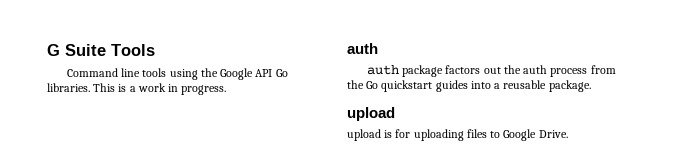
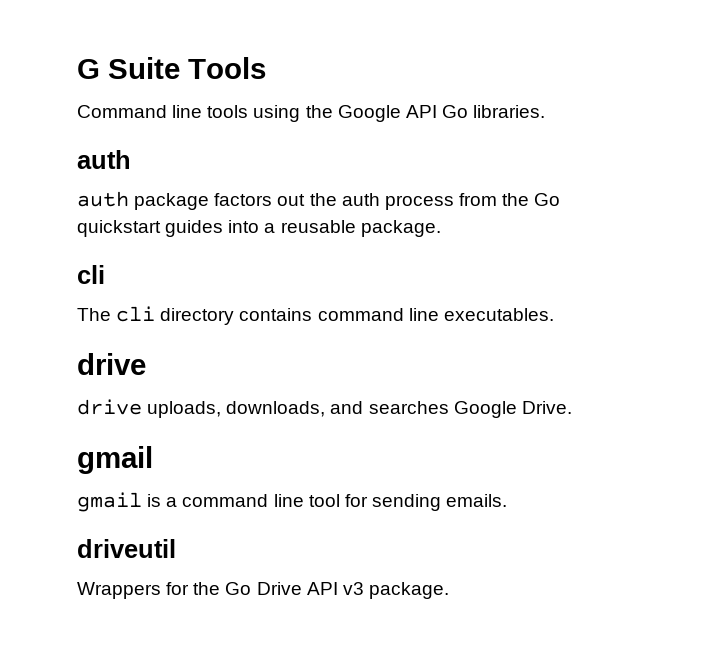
- This is a work in progress.
  auth package factors out the auth process from the Go quickstart guides into a reusable package.
- upload
- upload is for uploading files to Google Drive.
+ cli
+ The cli directory contains command line executables.
+ drive
+ drive uploads, downloads, and searches Google Drive.
+ gmail
+ gmail is a command line tool for sending emails.
+ driveutil
+ Wrappers for the Go Drive API v3 package.

